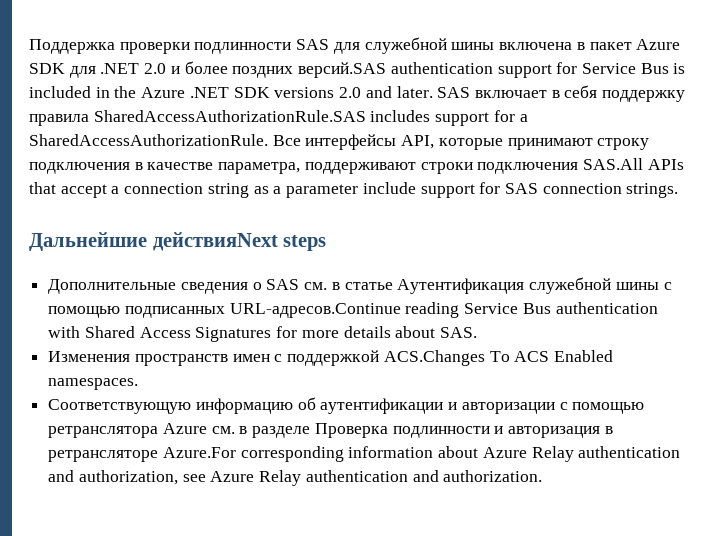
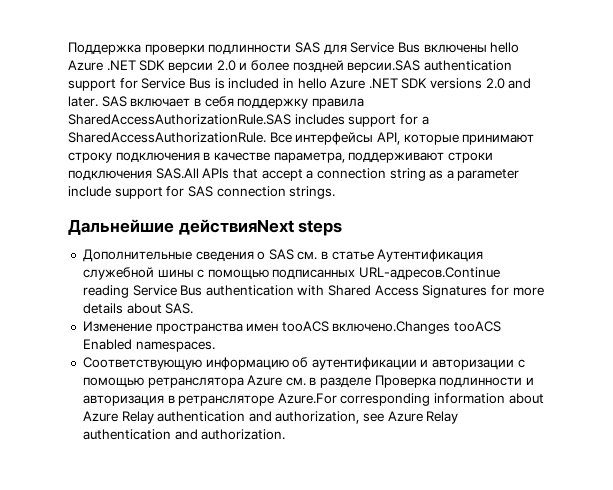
- Поддержка проверки подлинности SAS для служебной шины включена в пакет Azure SDK для .NET 2.0 и более поздних версий.SAS authentication support for Service Bus is included in the Azure .NET SDK versions 2.0 and later.
+ Поддержка проверки подлинности SAS для Service Bus включены hello Azure .NET SDK версии 2.0 и более поздней версии.SAS authentication support for Service Bus is included in hello Azure .NET SDK versions 2.0 and later.
- Изменения пространств имен с поддержкой ACS.Changes To ACS Enabled namespaces.
+ Изменение пространства имен tooACS включено.Changes tooACS Enabled namespaces.

